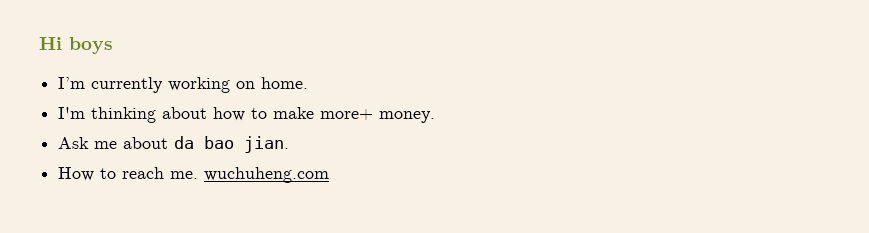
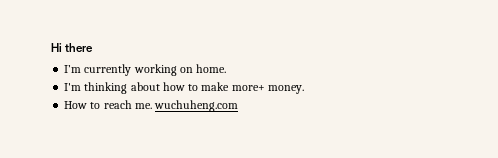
- Hi boys
+ Hi there
- Ask me about da bao jian.

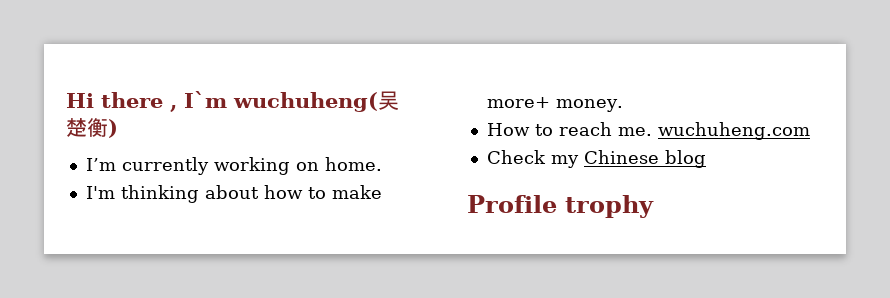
- Hi there
+ Hi there , I`m wuchuheng(吴楚衡)
+ Check my Chinese blog
+ Profile trophy

